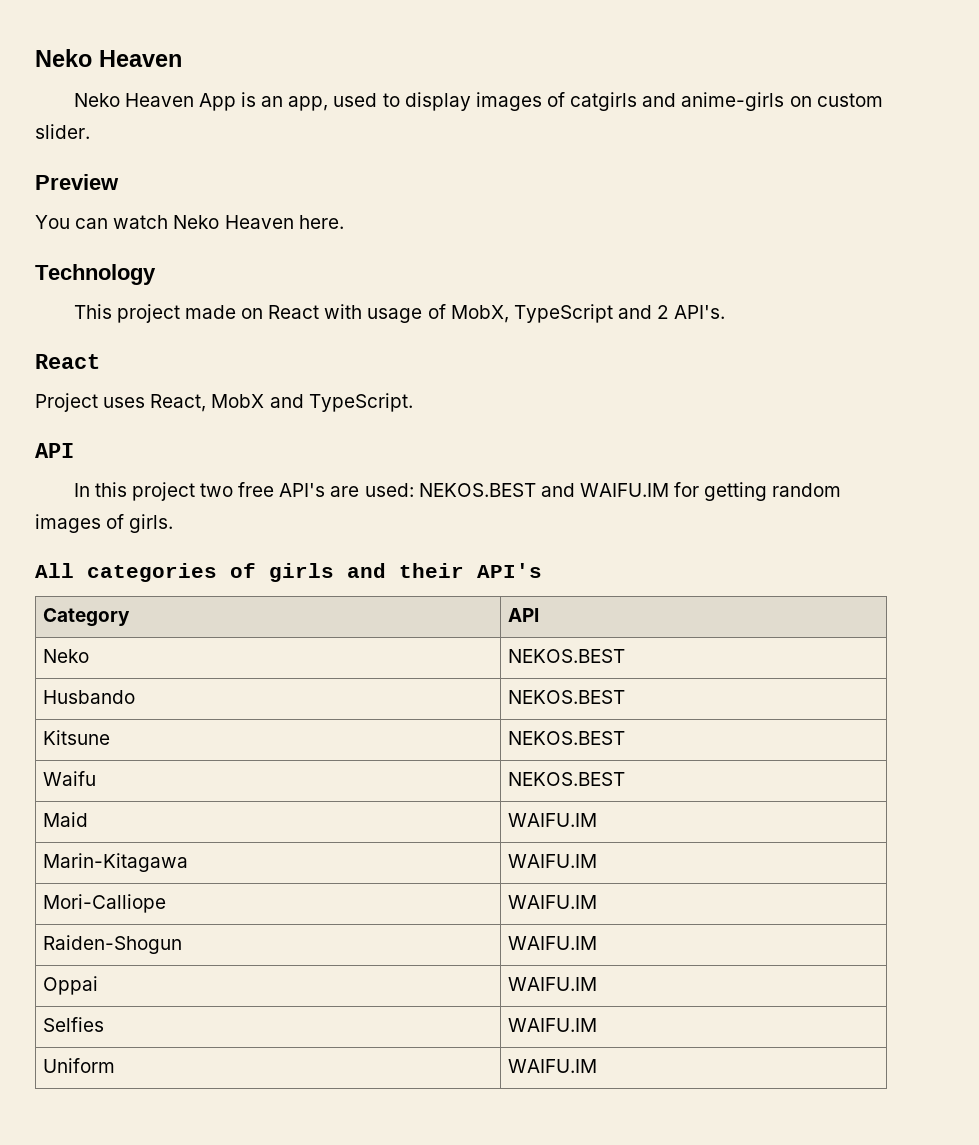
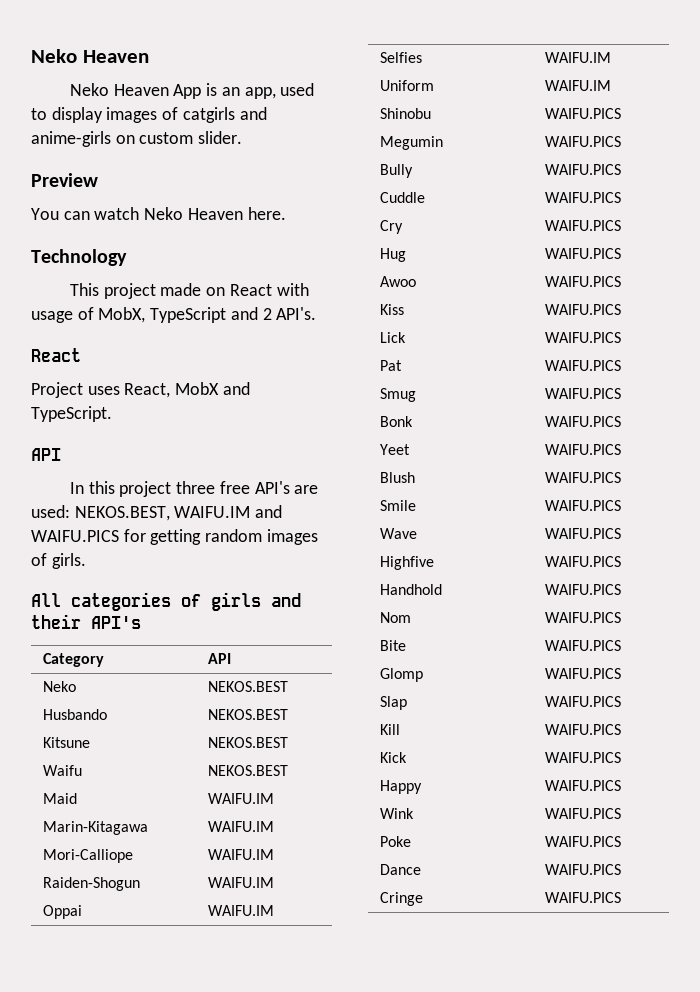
- In this project two free API's are used: NEKOS.BEST and WAIFU.IM for getting random images of girls.
+ In this project three free API's are used: NEKOS.BEST, WAIFU.IM and WAIFU.PICS for getting random images of girls.
+ Shinobu | WAIFU.PICS
+ Megumin | WAIFU.PICS
+ Bully | WAIFU.PICS
+ Cuddle | WAIFU.PICS
+ Cry | WAIFU.PICS
+ Hug | WAIFU.PICS
+ Awoo | WAIFU.PICS
+ Kiss | WAIFU.PICS
+ Lick | WAIFU.PICS
+ Pat | WAIFU.PICS
+ Smug | WAIFU.PICS
+ Bonk | WAIFU.PICS
+ Yeet | WAIFU.PICS
+ Blush | WAIFU.PICS
+ Smile | WAIFU.PICS
+ Wave | WAIFU.PICS
+ Highfive | WAIFU.PICS
+ Handhold | WAIFU.PICS
+ Nom | WAIFU.PICS
+ Bite | WAIFU.PICS
+ Glomp | WAIFU.PICS
+ Slap | WAIFU.PICS
+ Kill | WAIFU.PICS
+ Kick | WAIFU.PICS
+ Happy | WAIFU.PICS
+ Wink | WAIFU.PICS
+ Poke | WAIFU.PICS
+ Dance | WAIFU.PICS
+ Cringe | WAIFU.PICS

